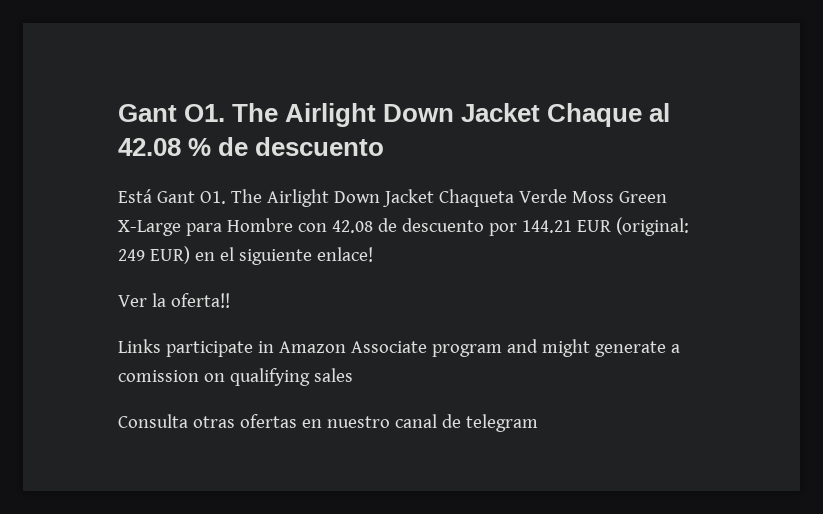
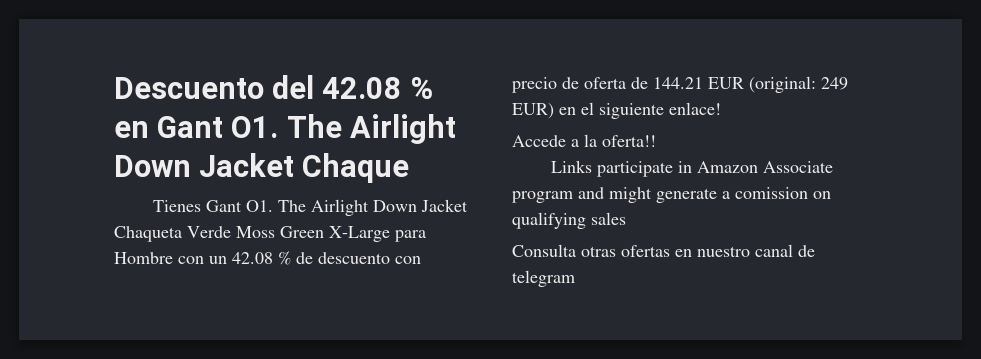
- Gant O1. The Airlight Down Jacket Chaque al 42.08 % de descuento
- Está Gant O1. The Airlight Down Jacket Chaqueta Verde Moss Green X-Large para Hombre con 42.08 de descuento por 144.21 EUR (original: 249 EUR) en el siguiente enlace!
+ Descuento del 42.08 % en Gant O1. The Airlight Down Jacket Chaque
+ Tienes Gant O1. The Airlight Down Jacket Chaqueta Verde Moss Green X-Large para Hombre con un 42.08 % de descuento con precio de oferta de 144.21 EUR (original: 249 EUR) en el siguiente enlace!
- Ver la oferta!!
+ Accede a la oferta!!

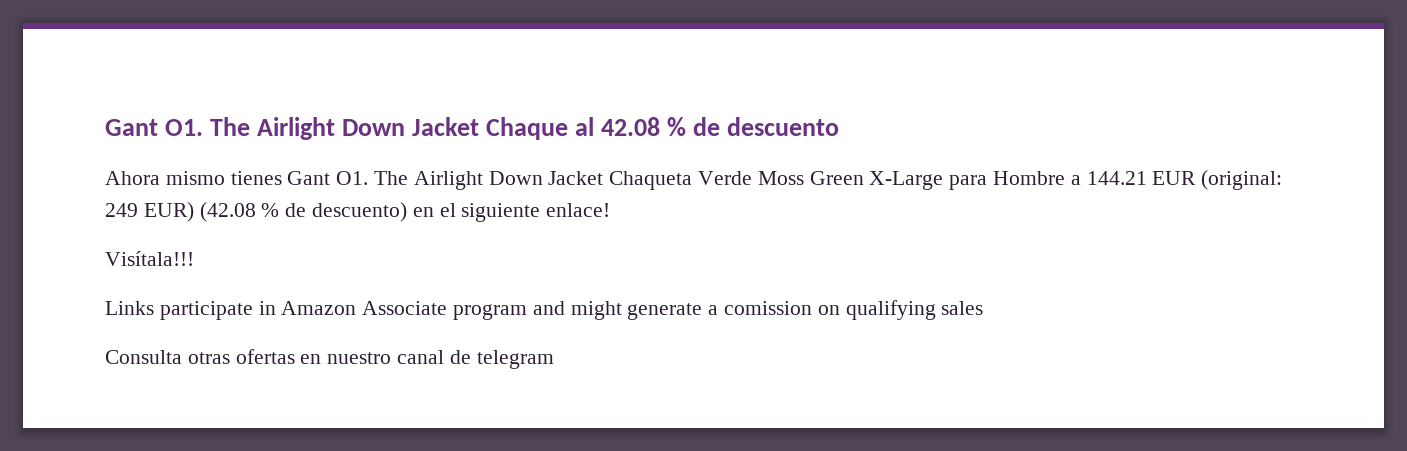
- Descuento del 42.08 % en Gant O1. The Airlight Down Jacket Chaque
- Tienes Gant O1. The Airlight Down Jacket Chaqueta Verde Moss Green X-Large para Hombre con un 42.08 % de descuento con precio de oferta de 144.21 EUR (original: 249 EUR) en el siguiente enlace!
+ Gant O1. The Airlight Down Jacket Chaque al 42.08 % de descuento
+ Ahora mismo tienes Gant O1. The Airlight Down Jacket Chaqueta Verde Moss Green X-Large para Hombre a 144.21 EUR (original: 249 EUR) (42.08 % de descuento) en el siguiente enlace!
- Accede a la oferta!!
+ Visítala!!!

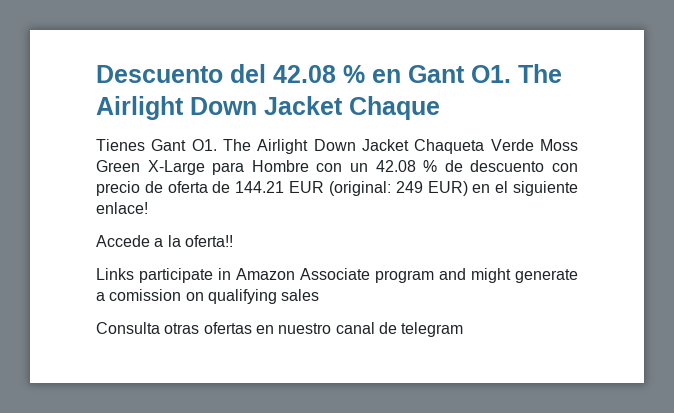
- Gant O1. The Airlight Down Jacket Chaque al 42.08 % de descuento
- Ahora mismo tienes Gant O1. The Airlight Down Jacket Chaqueta Verde Moss Green X-Large para Hombre a 144.21 EUR (original: 249 EUR) (42.08 % de descuento) en el siguiente enlace!
+ Descuento del 42.08 % en Gant O1. The Airlight Down Jacket Chaque
+ Tienes Gant O1. The Airlight Down Jacket Chaqueta Verde Moss Green X-Large para Hombre con un 42.08 % de descuento con precio de oferta de 144.21 EUR (original: 249 EUR) en el siguiente enlace!
- Visítala!!!
+ Accede a la oferta!!

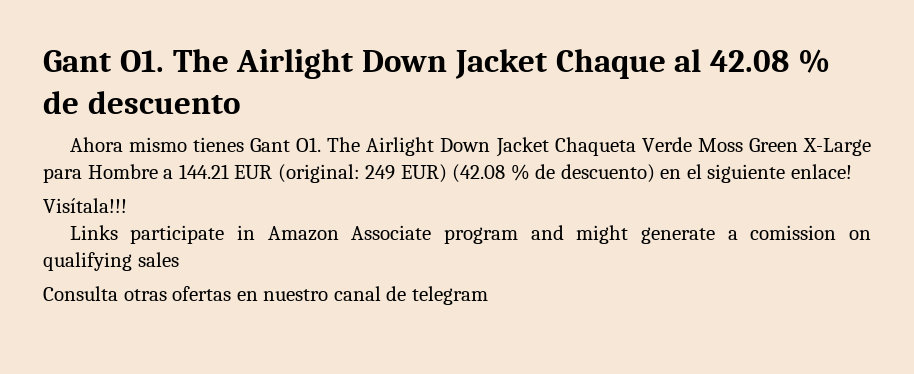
- Descuento del 42.08 % en Gant O1. The Airlight Down Jacket Chaque
- Tienes Gant O1. The Airlight Down Jacket Chaqueta Verde Moss Green X-Large para Hombre con un 42.08 % de descuento con precio de oferta de 144.21 EUR (original: 249 EUR) en el siguiente enlace!
+ Gant O1. The Airlight Down Jacket Chaque al 42.08 % de descuento
+ Ahora mismo tienes Gant O1. The Airlight Down Jacket Chaqueta Verde Moss Green X-Large para Hombre a 144.21 EUR (original: 249 EUR) (42.08 % de descuento) en el siguiente enlace!
- Accede a la oferta!!
+ Visítala!!!

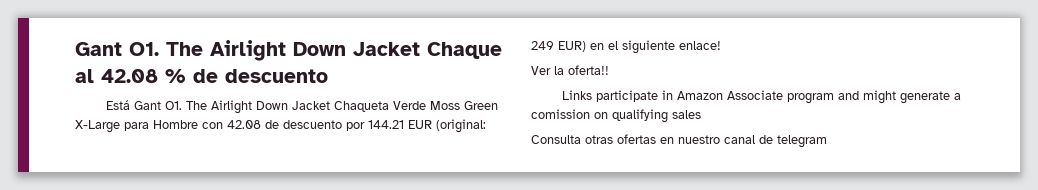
- Ahora mismo tienes Gant O1. The Airlight Down Jacket Chaqueta Verde Moss Green X-Large para Hombre a 144.21 EUR (original: 249 EUR) (42.08 % de descuento) en el siguiente enlace!
+ Está Gant O1. The Airlight Down Jacket Chaqueta Verde Moss Green X-Large para Hombre con 42.08 de descuento por 144.21 EUR (original: 249 EUR) en el siguiente enlace!
- Visítala!!!
+ Ver la oferta!!

